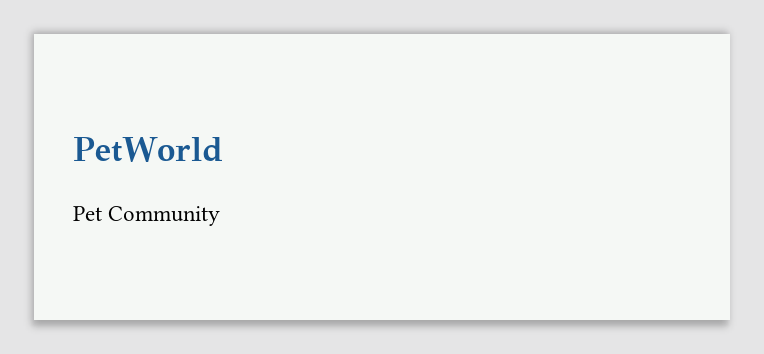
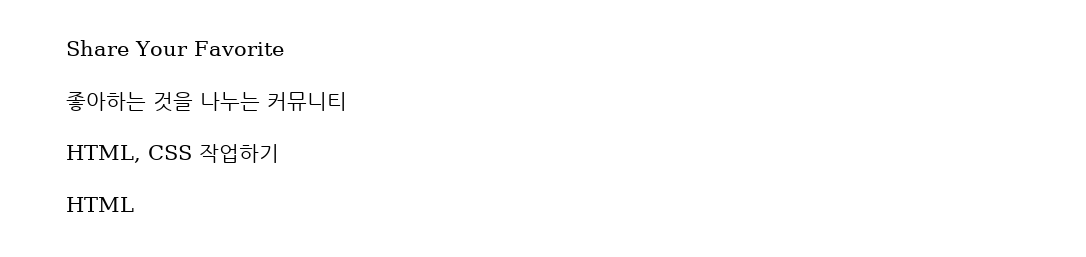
- PetWorld
- Pet Community
+ Share Your Favorite
+ 좋아하는 것을 나누는 커뮤니티
+ HTML, CSS 작업하기
+ HTML

